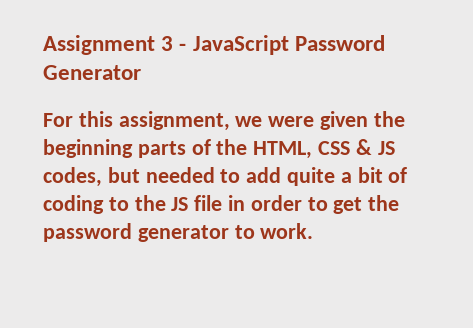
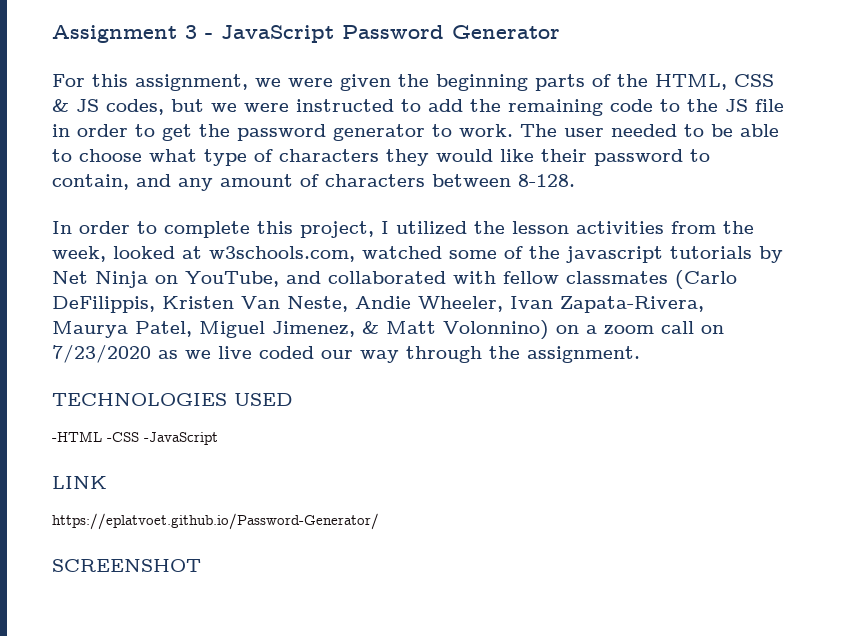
- For this assignment, we were given the beginning parts of the HTML, CSS & JS codes, but needed to add quite a bit of coding to the JS file in order to get the password generator to work.
+ For this assignment, we were given the beginning parts of the HTML, CSS & JS codes, but we were instructed to add the remaining code to the JS file in order to get the password generator to work.
+ The user needed to be able to choose what type of characters they would like their password to contain, and any amount of characters between 8-128.
+ In order to complete this project, I utilized the lesson activities from the week, looked at w3schools.com, watched some of the javascript tutorials by Net Ninja on YouTube, and collaborated with fellow classmates (Carlo DeFilippis, Kristen Van Neste, Andie Wheeler, Ivan Zapata-Rivera, Maurya Patel, Miguel Jimenez, & Matt Volonnino) on a zoom call on 7/23/2020 as we live coded our way through the assignment.
+ TECHNOLOGIES USED
+ -HTML -CSS -JavaScript
+ LINK
+ https://eplatvoet.github.io/Password-Generator/
+ SCREENSHOT

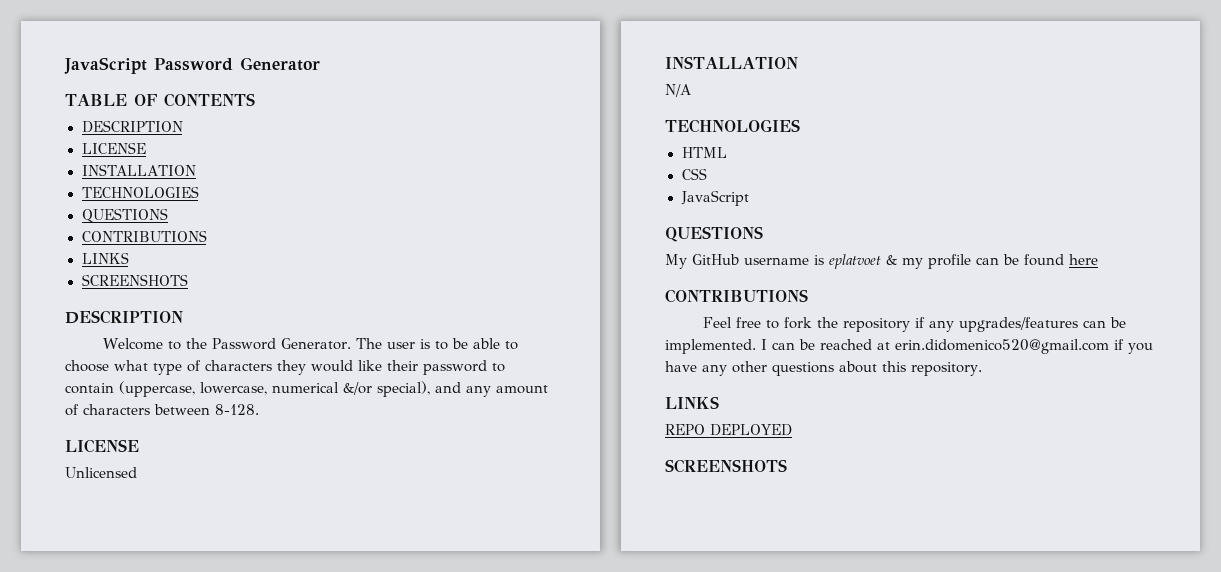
- Assignment 3 - JavaScript Password Generator
+ JavaScript Password Generator
- For this assignment, we were given the beginning parts of the HTML, CSS & JS codes, but we were instructed to add the remaining code to the JS file in order to get the password generator to work.
+ TABLE OF CONTENTS
+ DESCRIPTION
+ LICENSE
+ INSTALLATION
+ TECHNOLOGIES
+ QUESTIONS
+ CONTRIBUTIONS
+ LINKS
+ SCREENSHOTS
+ DESCRIPTION
+ Welcome to the Password Generator.
- The user needed to be able to choose what type of characters they would like their password to contain, and any amount of characters between 8-128.
- In order to complete this project, I utilized the lesson activities from the week, looked at w3schools.com, watched some of the javascript tutorials by Net Ninja on YouTube, and collaborated with fellow classmates (Carlo DeFilippis, Kristen Van Neste, Andie Wheeler, Ivan Zapata-Rivera, Maurya Patel, Miguel Jimenez, & Matt Volonnino) on a zoom call on 7/23/2020 as we live coded our way through the assignment.
- TECHNOLOGIES USED
- -HTML -CSS -JavaScript
- LINK
- https://eplatvoet.github.io/Password-Generator/
- SCREENSHOT
+ The user is to be able to choose what type of characters they would like their password to contain (uppercase, lowercase, numerical &/or special), and any amount of characters between 8-128.
+ LICENSE
+ Unlicensed
+ INSTALLATION
+ N/A
+ TECHNOLOGIES
+ HTML
+ CSS
+ JavaScript
+ QUESTIONS
+ My GitHub username is eplatvoet & my profile can be found here
+ CONTRIBUTIONS
+ Feel free to fork the repository if any upgrades/features can be implemented. I can be reached at erin.didomenico520@gmail.com if you have any other questions about this repository.
+ LINKS
+ REPO DEPLOYED
+ SCREENSHOTS

